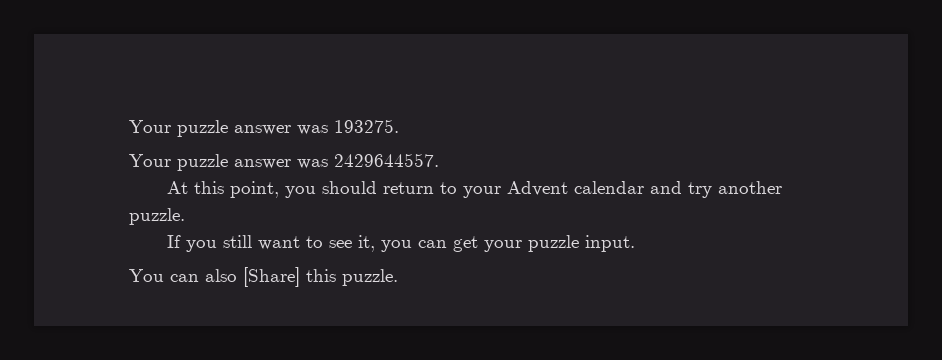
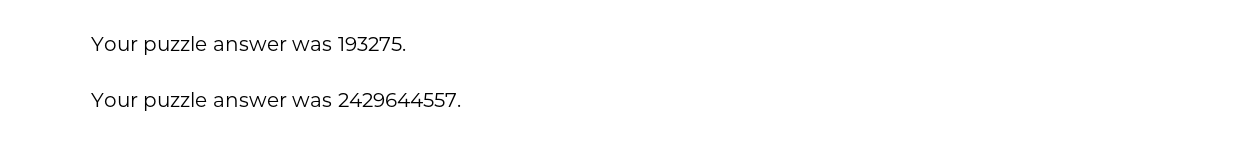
- At this point, you should return to your Advent calendar and try another puzzle.
- If you still want to see it, you can get your puzzle input.
- You can also [Share] this puzzle.

